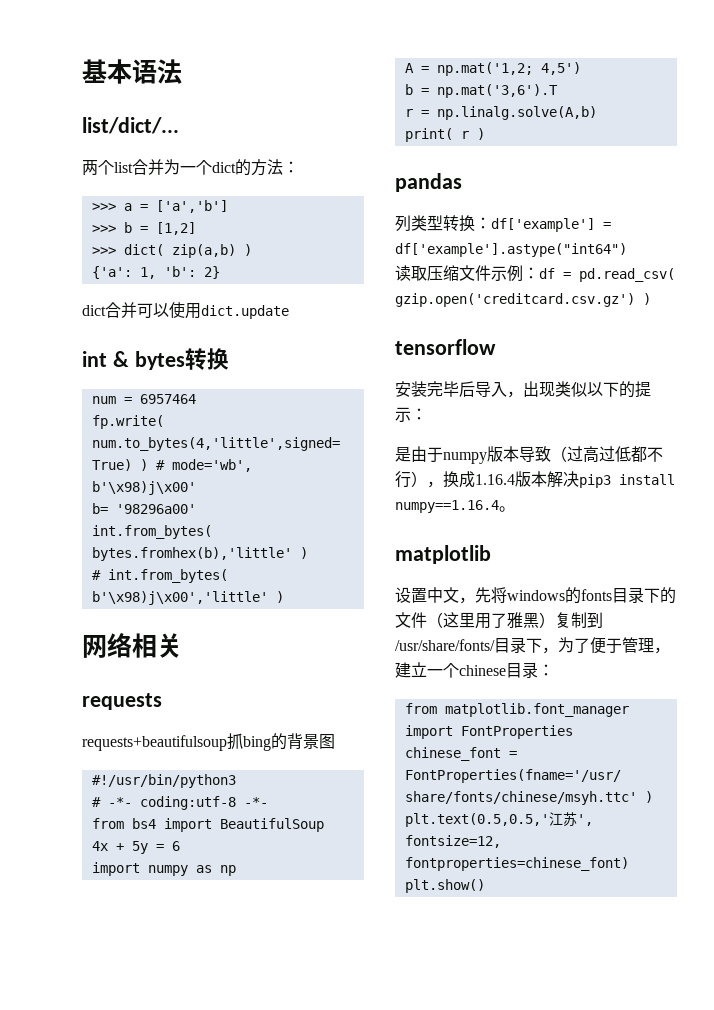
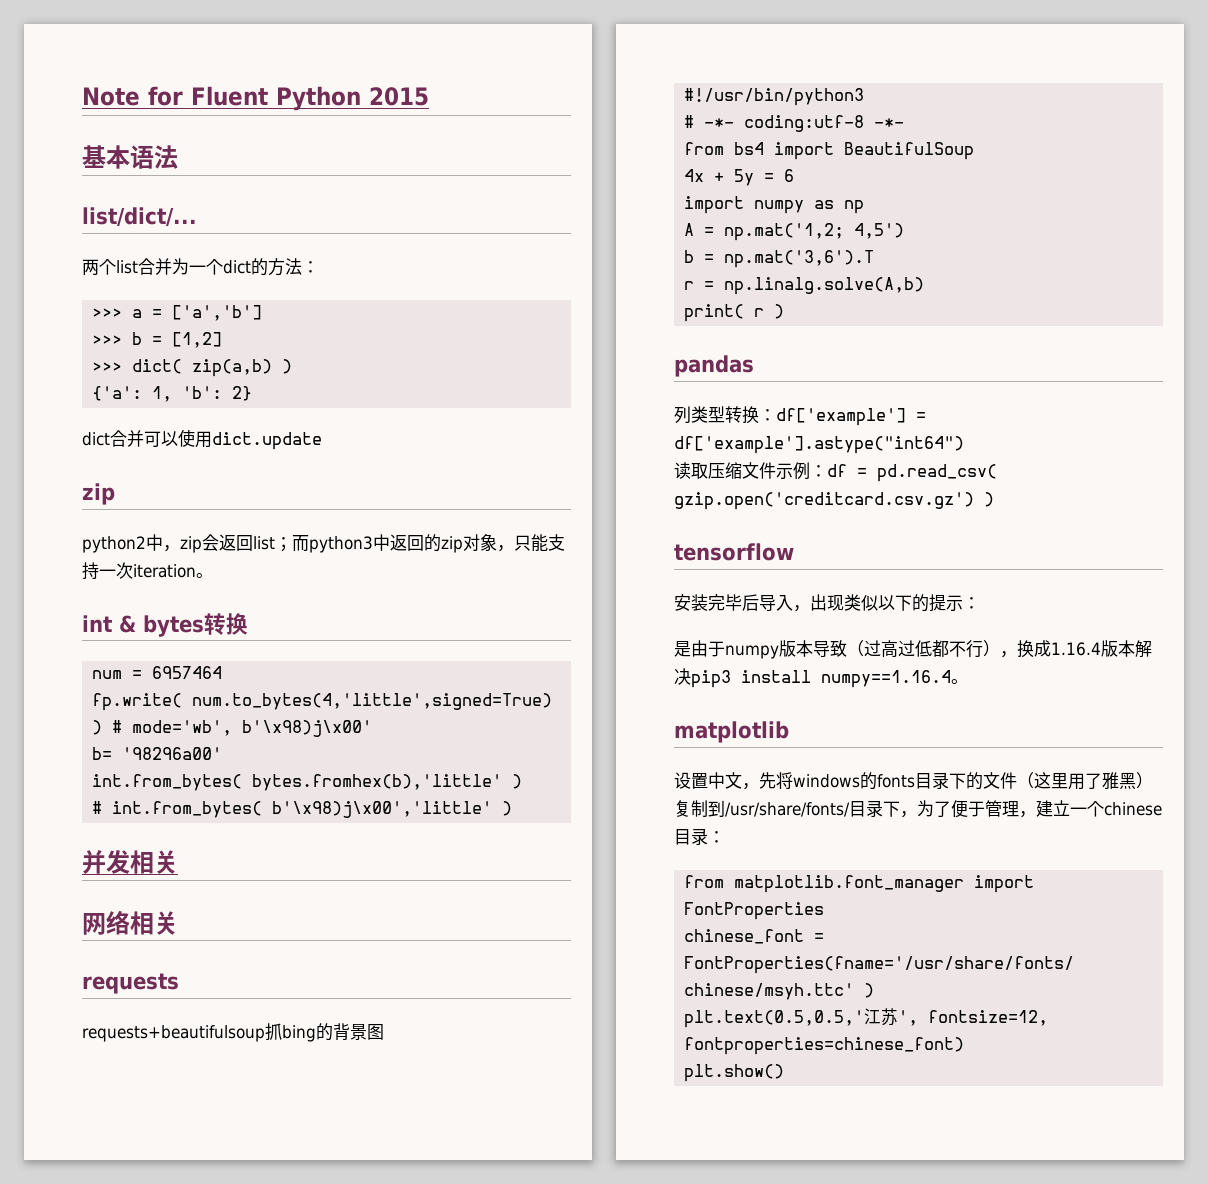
+ Note for Fluent Python 2015
  dict合并可以使用dict.update
+ zip
+ python2中，zip会返回list；而python3中返回的zip对象，只能支持一次iteration。
+ 并发相关

